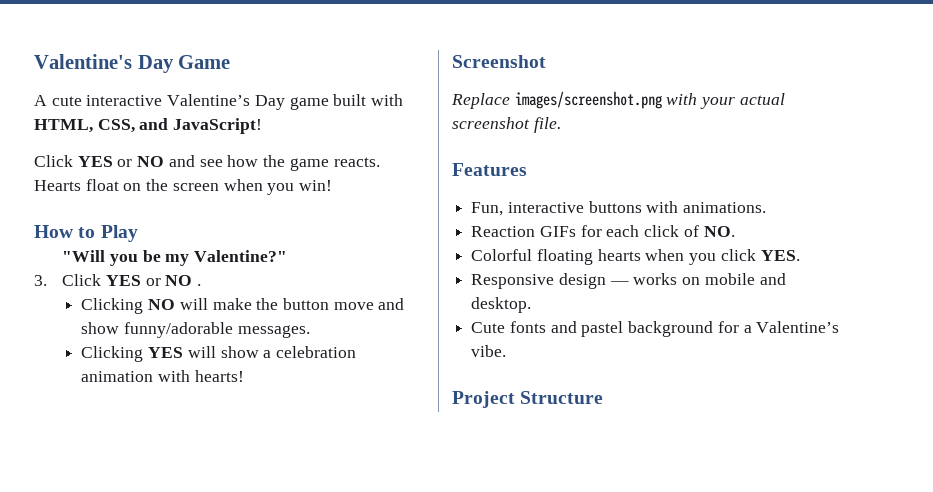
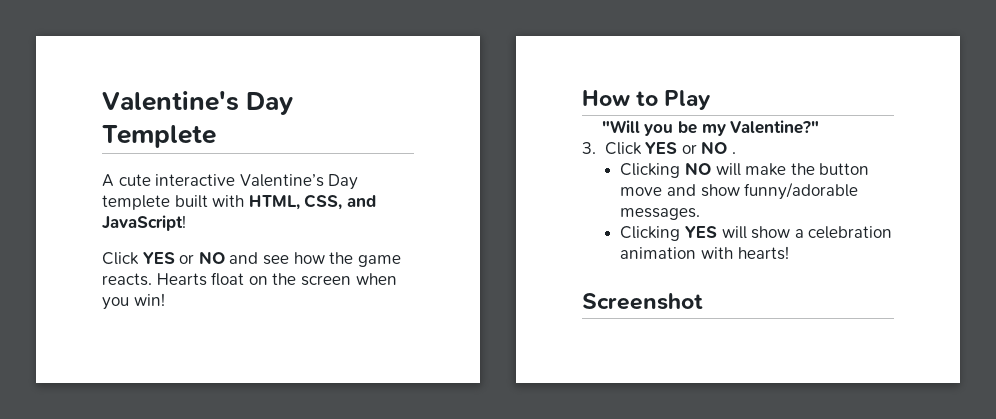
- Valentine's Day Game
+ Valentine's Day Templete
- A cute interactive Valentine’s Day game built with HTML, CSS, and JavaScript!
+ A cute interactive Valentine’s Day templete built with HTML, CSS, and JavaScript!
- Replace images/screenshot.png with your actual screenshot file.
- Features
- Fun, interactive buttons with animations.
- Reaction GIFs for each click of NO.
- Colorful floating hearts when you click YES.
- Responsive design — works on mobile and desktop.
- Cute fonts and pastel background for a Valentine’s vibe.
- Project Structure

